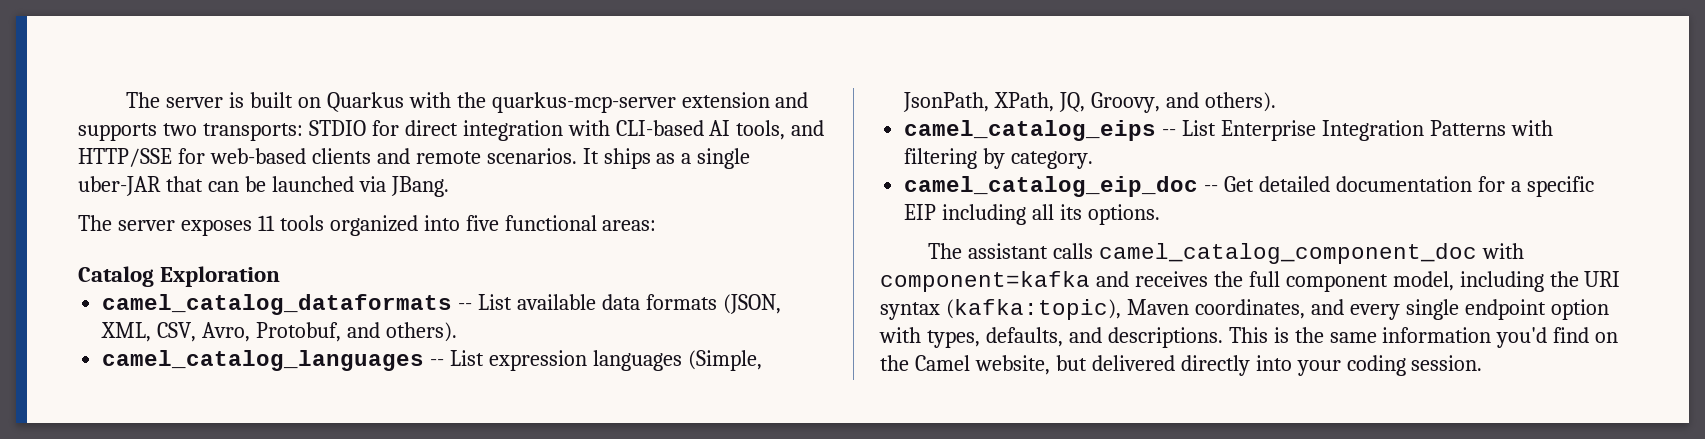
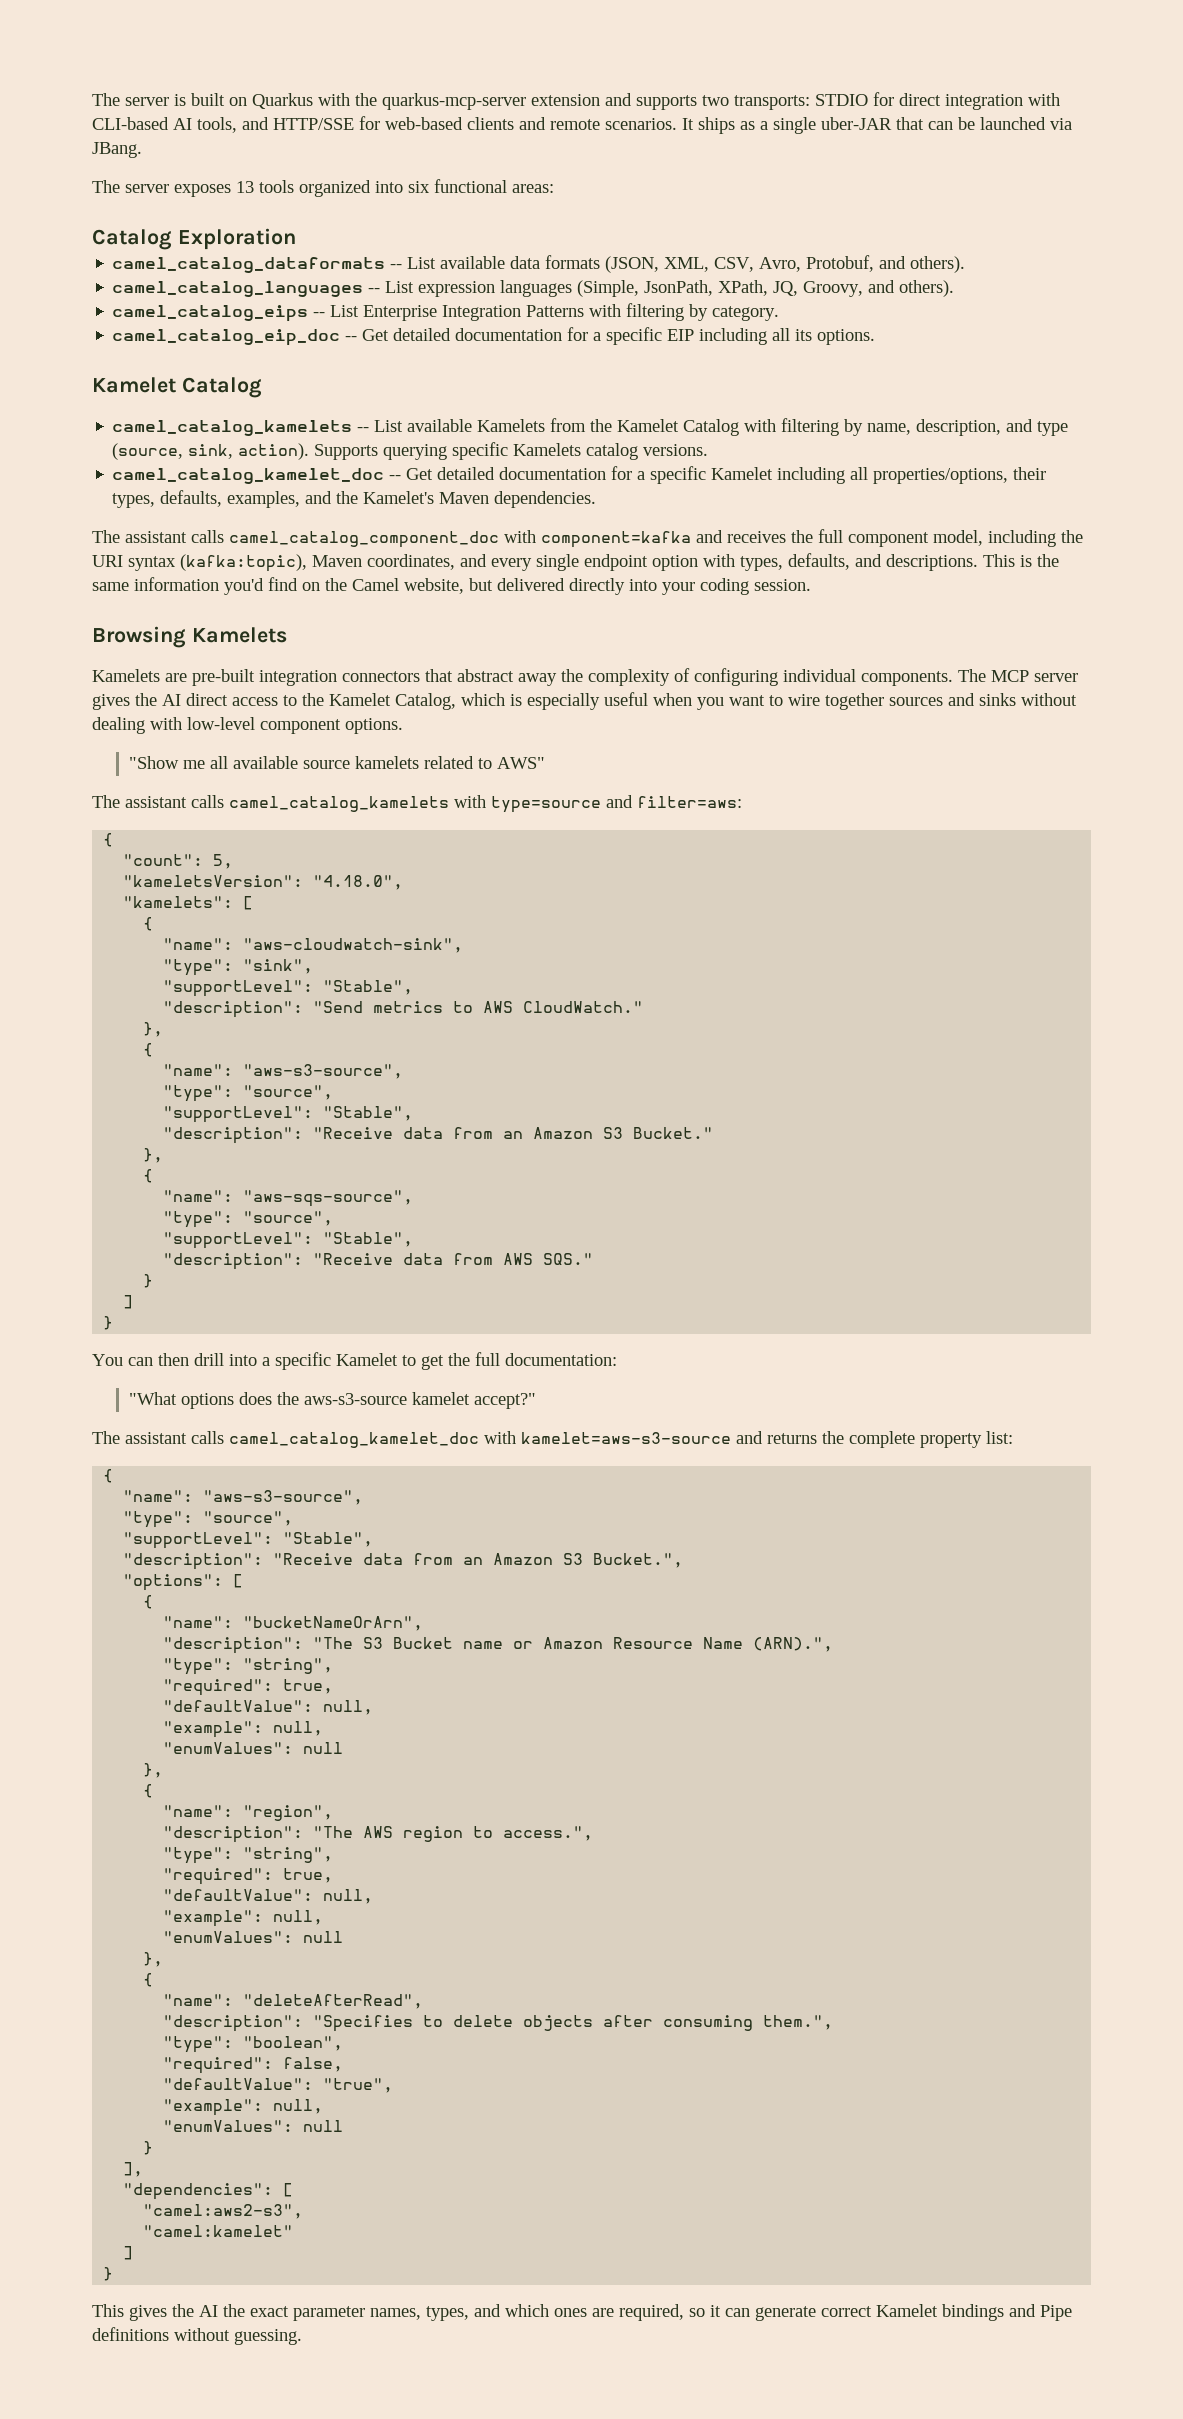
- The server exposes 11 tools organized into five functional areas:
+ The server exposes 13 tools organized into six functional areas:
  camel_catalog_eip_doc -- Get detailed documentation for a specific EIP including all its options.
+ Kamelet Catalog
+ camel_catalog_kamelets -- List available Kamelets from the Kamelet Catalog with filtering by name, description, and type (source, sink, action). Supports querying specific Kamelets catalog versions.
+ camel_catalog_kamelet_doc -- Get detailed documentation for a specific Kamelet including all properties/options, their types, defaults, examples, and the Kamelet's Maven dependencies.
+ Browsing Kamelets
+ Kamelets are pre-built integration connectors that abstract away the complexity of configuring individual components. The MCP server gives the AI direct access to the Kamelet Catalog, which is especially useful when you want to wire together sources and sinks without dealing with low-level component options.
+ "Show me all available source kamelets related to AWS"
+ The assistant calls camel_catalog_kamelets with type=source and filter=aws:
+ {
+ "count": 5,
+ "kameletsVersion": "4.18.0",
+ "kamelets": [
+ {
+ "name": "aws-cloudwatch-sink",
+ "type": "sink",
+ "supportLevel": "Stable",
+ "description": "Send metrics to AWS CloudWatch."
+ },
+ {
+ "name": "aws-s3-source",
+ "type": "source",
+ "supportLevel": "Stable",
+ "description": "Receive data from an Amazon S3 Bucket."
+ },
+ {
+ "name": "aws-sqs-source",
+ "type": "source",
+ "supportLevel": "Stable",
+ "description": "Receive data from AWS SQS."
+ }
+ ]
+ }
+ You can then drill into a specific Kamelet to get the full documentation:
+ "What options does the aws-s3-source kamelet accept?"
+ The assistant calls camel_catalog_kamelet_doc with kamelet=aws-s3-source and returns the complete property list:
+ {
+ "name": "aws-s3-source",
+ "type": "source",
+ "supportLevel": "Stable",
+ "description": "Receive data from an Amazon S3 Bucket.",
+ "options": [
+ {
+ "name": "bucketNameOrArn",
+ "description": "The S3 Bucket name or Amazon Resource Name (ARN).",
+ "type": "string",
+ "required": true,
+ "defaultValue": null,
+ "example": null,
+ "enumValues": null
+ },
+ {
+ "name": "region",
+ "description": "The AWS region to access.",
+ "type": "string",
+ "required": true,
+ "defaultValue": null,
+ "example": null,
+ "enumValues": null
+ },
+ {
+ "name": "deleteAfterRead",
+ "description": "Specifies to delete objects after consuming them.",
+ "type": "boolean",
+ "required": false,
+ "defaultValue": "true",
+ "example": null,
+ "enumValues": null
+ }
+ ],
+ "dependencies": [
+ "camel:aws2-s3",
+ "camel:kamelet"
+ ]
+ }
+ This gives the AI the exact parameter names, types, and which ones are required, so it can generate correct Kamelet bindings and Pipe definitions without guessing.

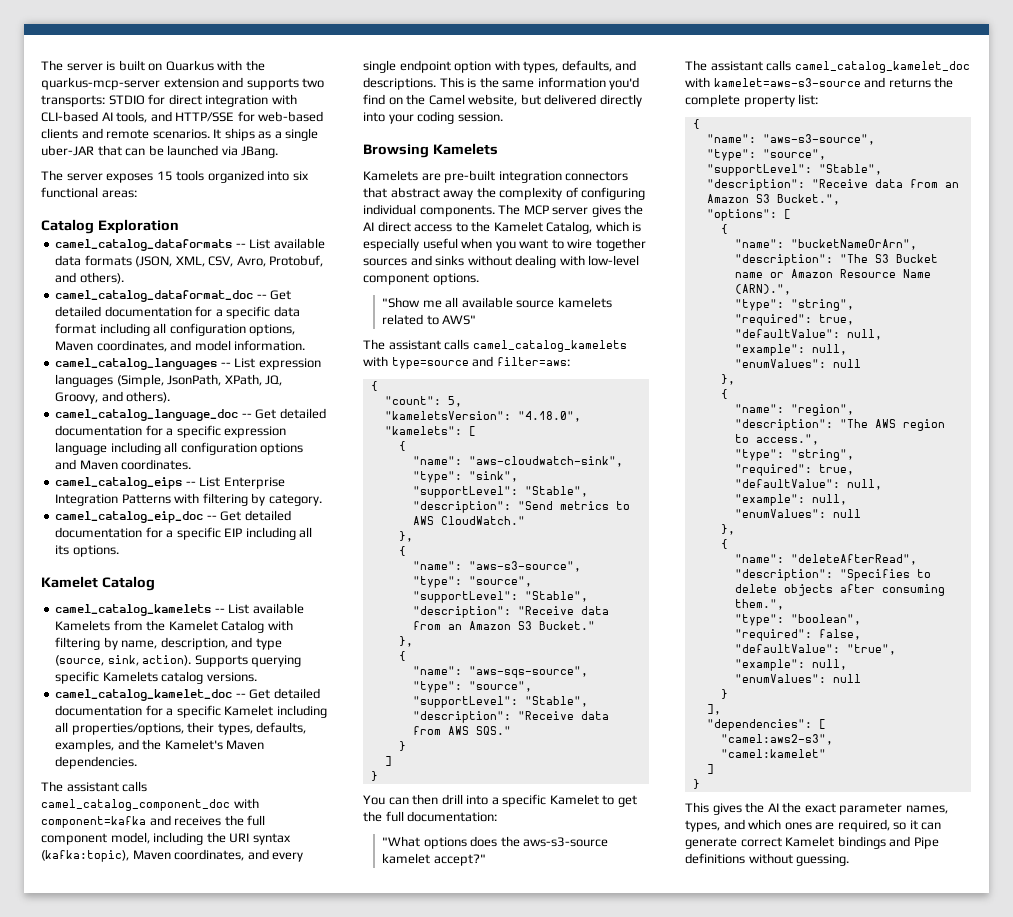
- The server exposes 13 tools organized into six functional areas:
+ The server exposes 15 tools organized into six functional areas:
+ camel_catalog_dataformat_doc -- Get detailed documentation for a specific data format including all configuration options, Maven coordinates, and model information.
+ camel_catalog_language_doc -- Get detailed documentation for a specific expression language including all configuration options and Maven coordinates.

